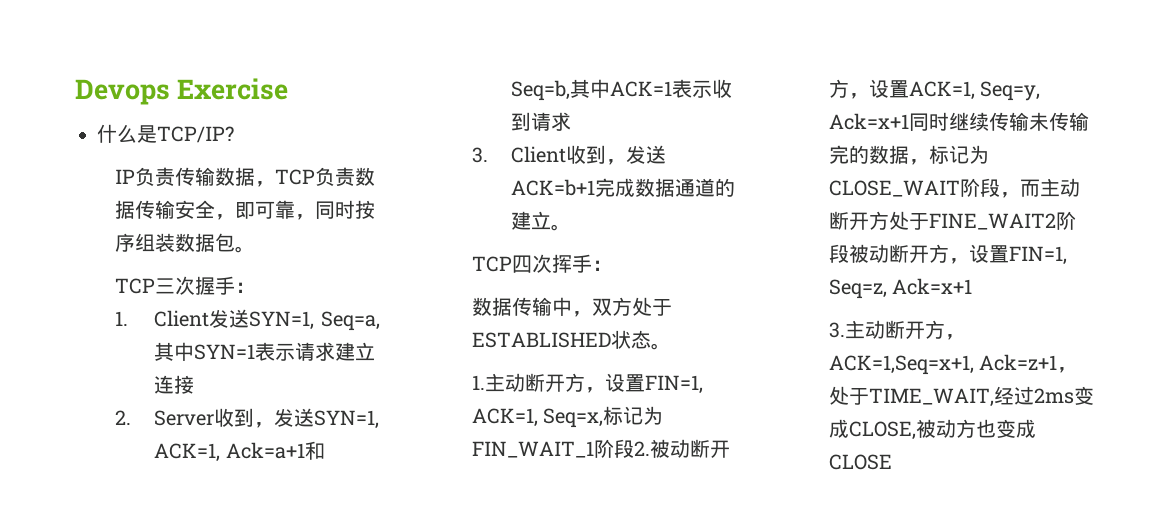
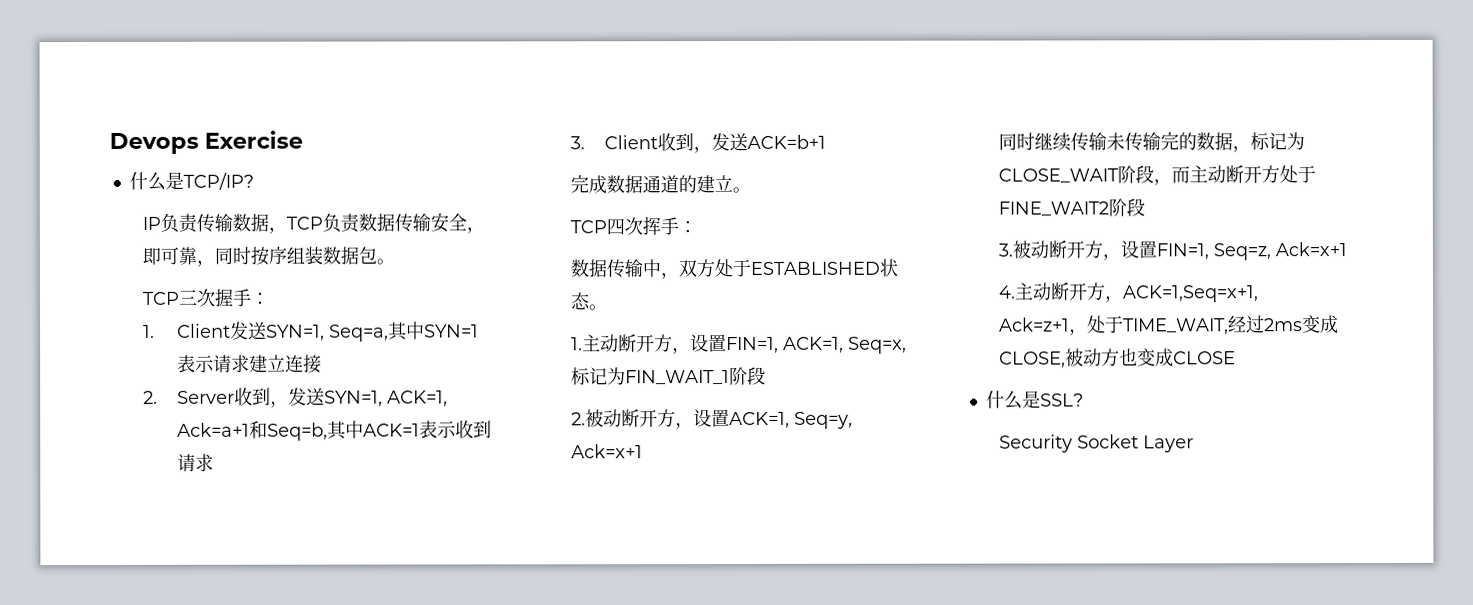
- 3. Client收到，发送ACK=b+1完成数据通道的建立。
+ 3. Client收到，发送ACK=b+1
+ 完成数据通道的建立。
- 1.主动断开方，设置FIN=1, ACK=1, Seq=x,标记为FIN_WAIT_1阶段2.被动断开方，设置ACK=1, Seq=y, Ack=x+1同时继续传输未传输完的数据，标记为CLOSE_WAIT阶段，而主动断开方处于FINE_WAIT2阶段被动断开方，设置FIN=1, Seq=z, Ack=x+1
+ 1.主动断开方，设置FIN=1, ACK=1, Seq=x,标记为FIN_WAIT_1阶段
+ 2.被动断开方，设置ACK=1, Seq=y, Ack=x+1
+ 同时继续传输未传输完的数据，标记为CLOSE_WAIT阶段，而主动断开方处于FINE_WAIT2阶段
+ 3.被动断开方，设置FIN=1, Seq=z, Ack=x+1
- 3.主动断开方，ACK=1,Seq=x+1, Ack=z+1，处于TIME_WAIT,经过2ms变成CLOSE,被动方也变成CLOSE
+ 4.主动断开方，ACK=1,Seq=x+1, Ack=z+1，处于TIME_WAIT,经过2ms变成CLOSE,被动方也变成CLOSE
+ 什么是SSL?
+ Security Socket Layer

